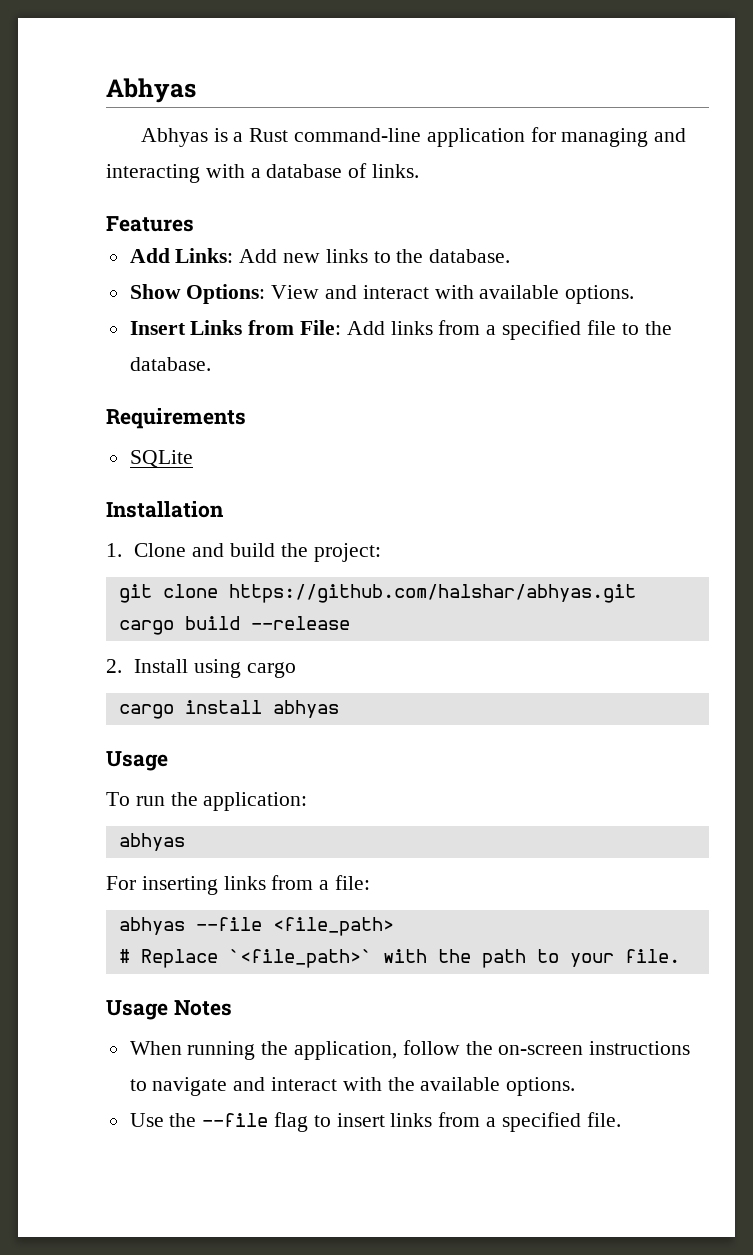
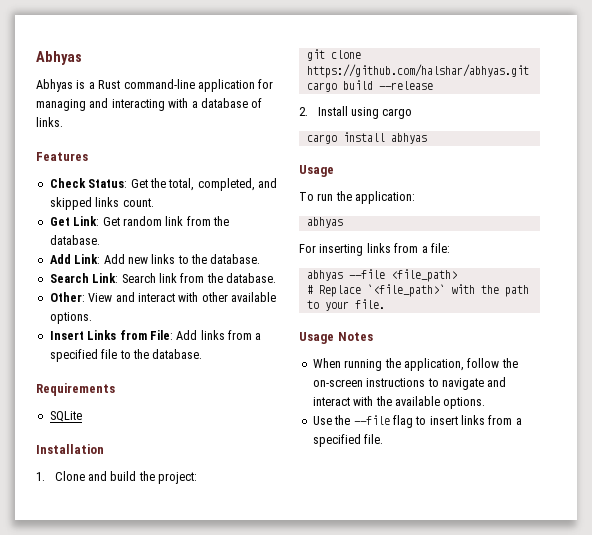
- Add Links: Add new links to the database.
+ Check Status: Get the total, completed, and skipped links count.
+ Get Link: Get random link from the database.
+ Add Link: Add new links to the database.
- Show Options: View and interact with available options.
+ Search Link: Search link from the database.
+ Other: View and interact with other available options.

